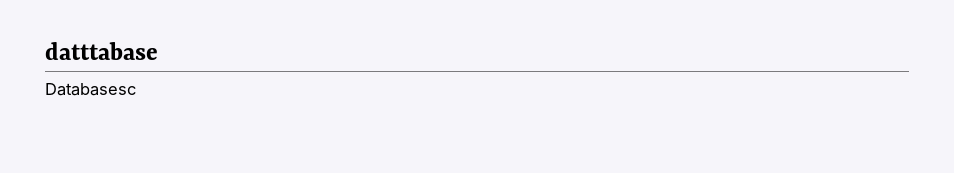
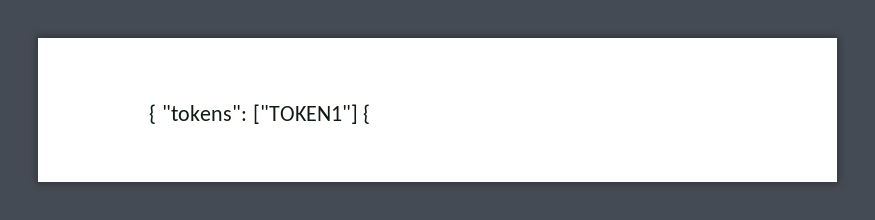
- datttabase
- Databasesc
+ { "tokens": ["TOKEN1"] {

